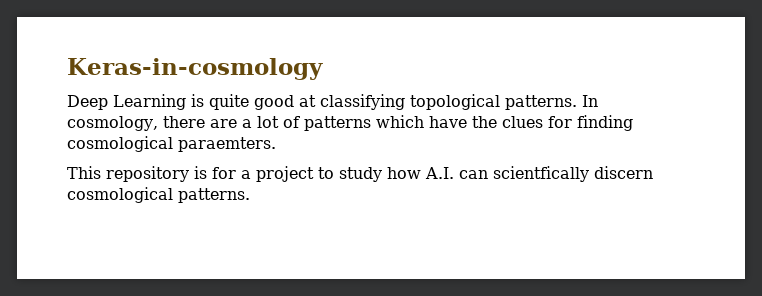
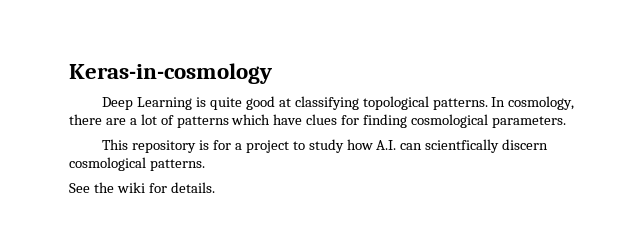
- In cosmology, there are a lot of patterns which have the clues for finding cosmological paraemters.
+ In cosmology, there are a lot of patterns which have clues for finding cosmological parameters.
+ See the wiki for details.

